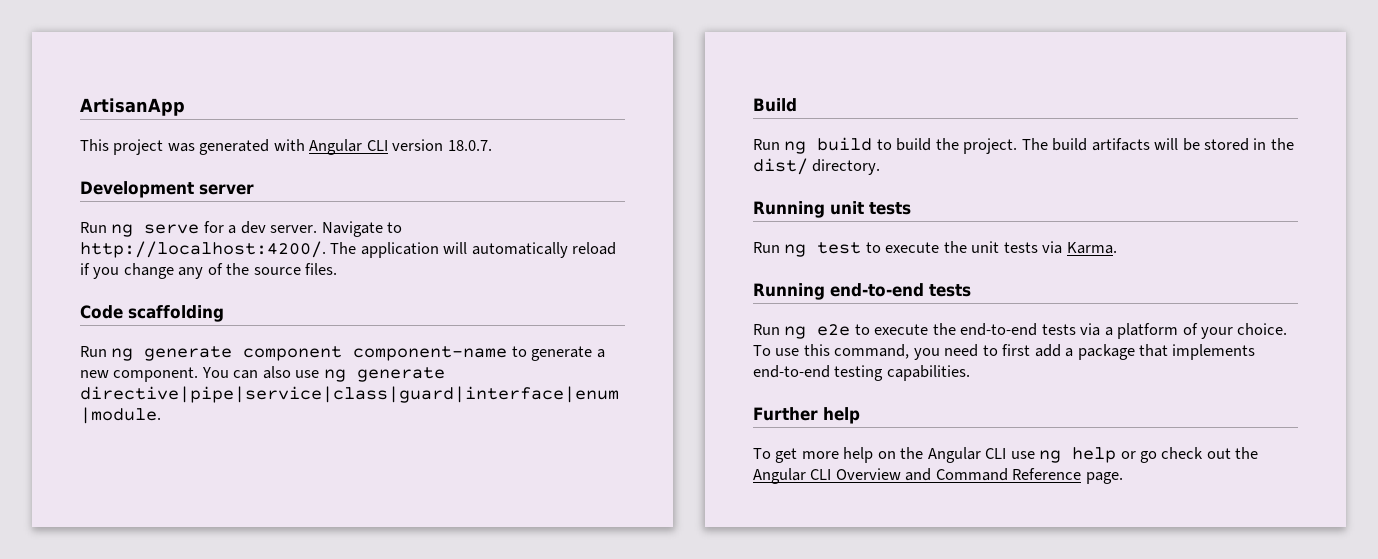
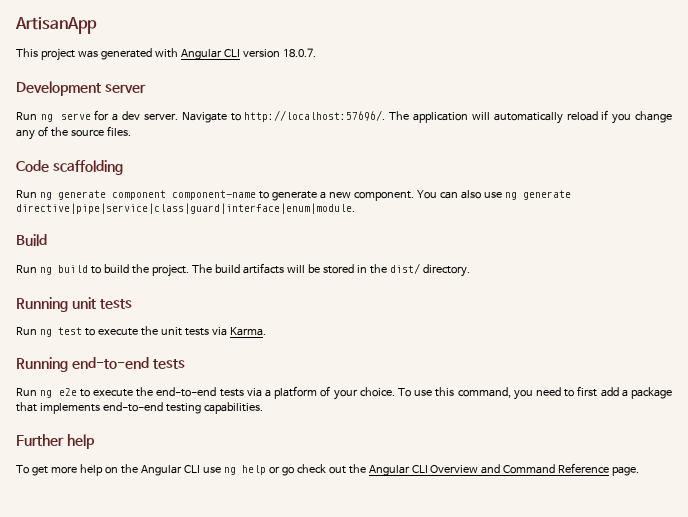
- Navigate to http://localhost:4200/.
+ Navigate to http://localhost:57696/.

